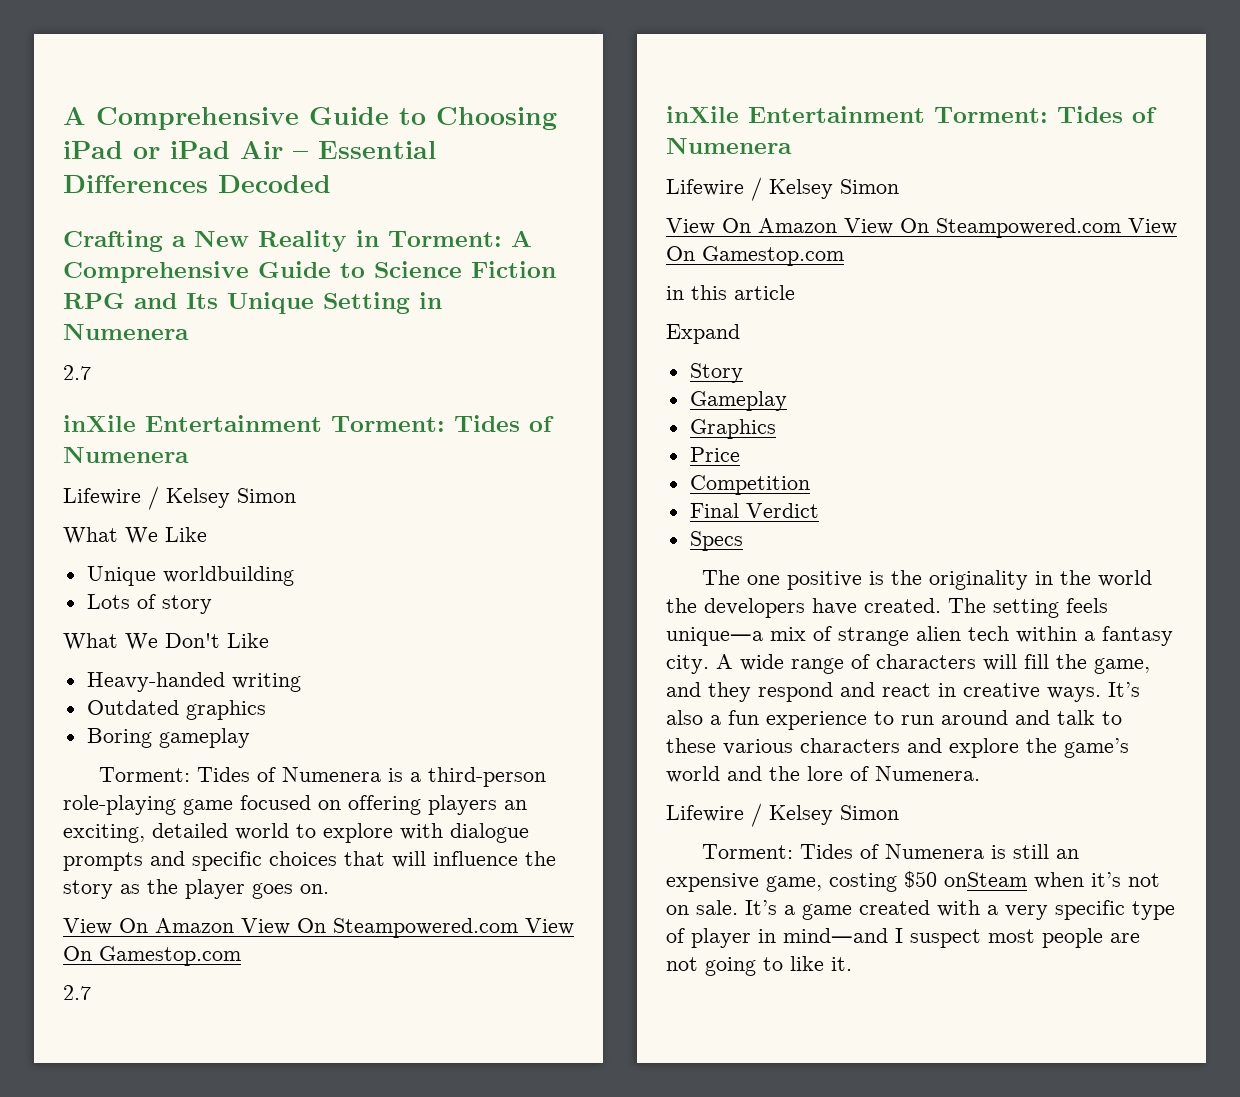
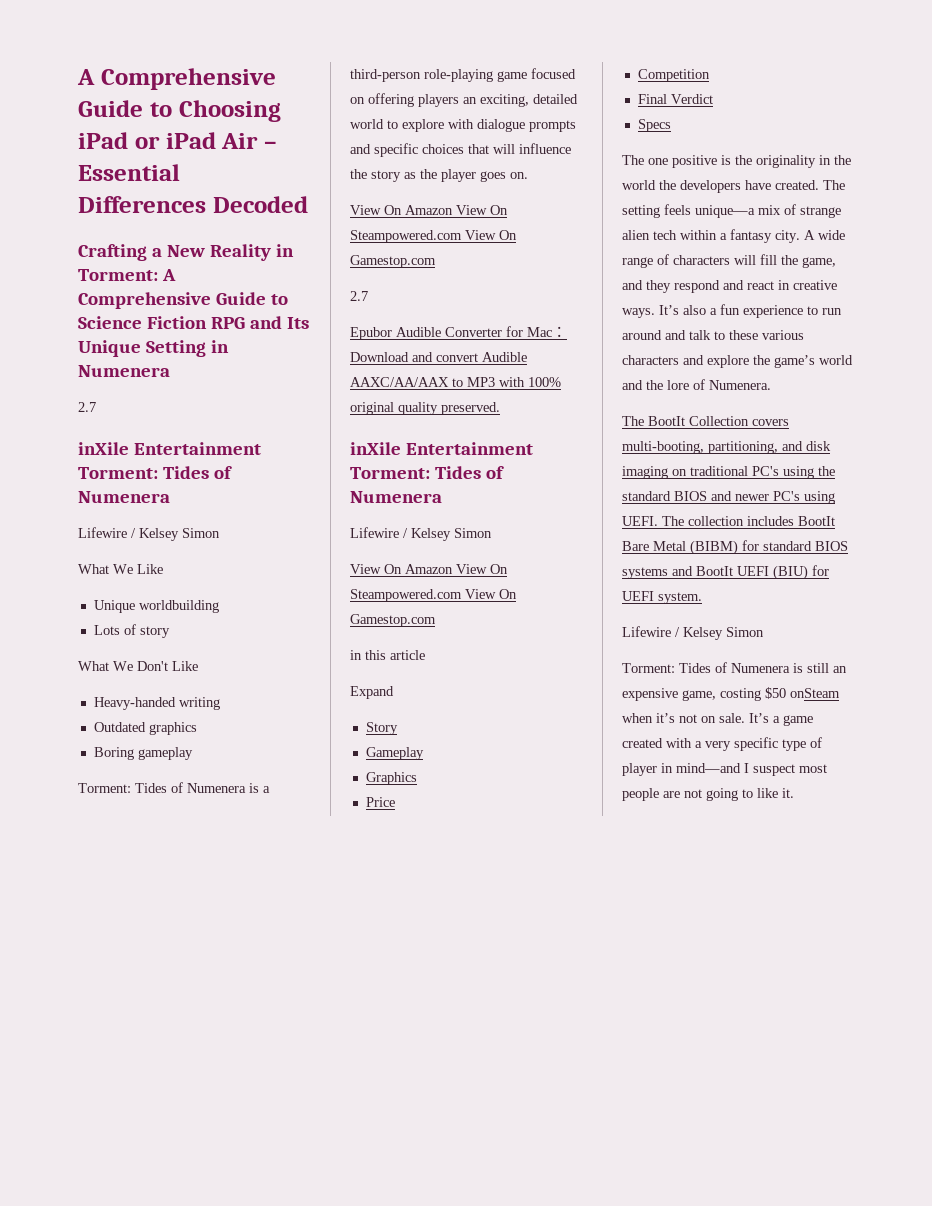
+ Epubor Audible Converter for Mac：Download and convert Audible AAXC/AA/AAX to MP3 with 100% original quality preserved.
+ The BootIt Collection covers multi-booting, partitioning, and disk imaging on traditional PC's using the standard BIOS and newer PC's using UEFI. The collection includes BootIt Bare Metal (BIBM) for standard BIOS systems and BootIt UEFI (BIU) for UEFI system.

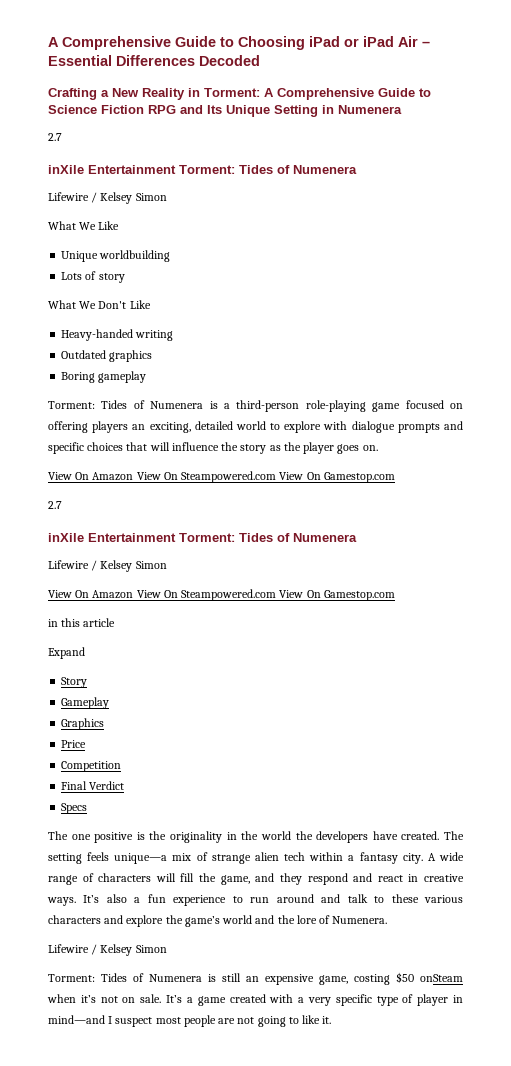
- Epubor Audible Converter for Mac：Download and convert Audible AAXC/AA/AAX to MP3 with 100% original quality preserved.
- The BootIt Collection covers multi-booting, partitioning, and disk imaging on traditional PC's using the standard BIOS and newer PC's using UEFI. The collection includes BootIt Bare Metal (BIBM) for standard BIOS systems and BootIt UEFI (BIU) for UEFI system.

